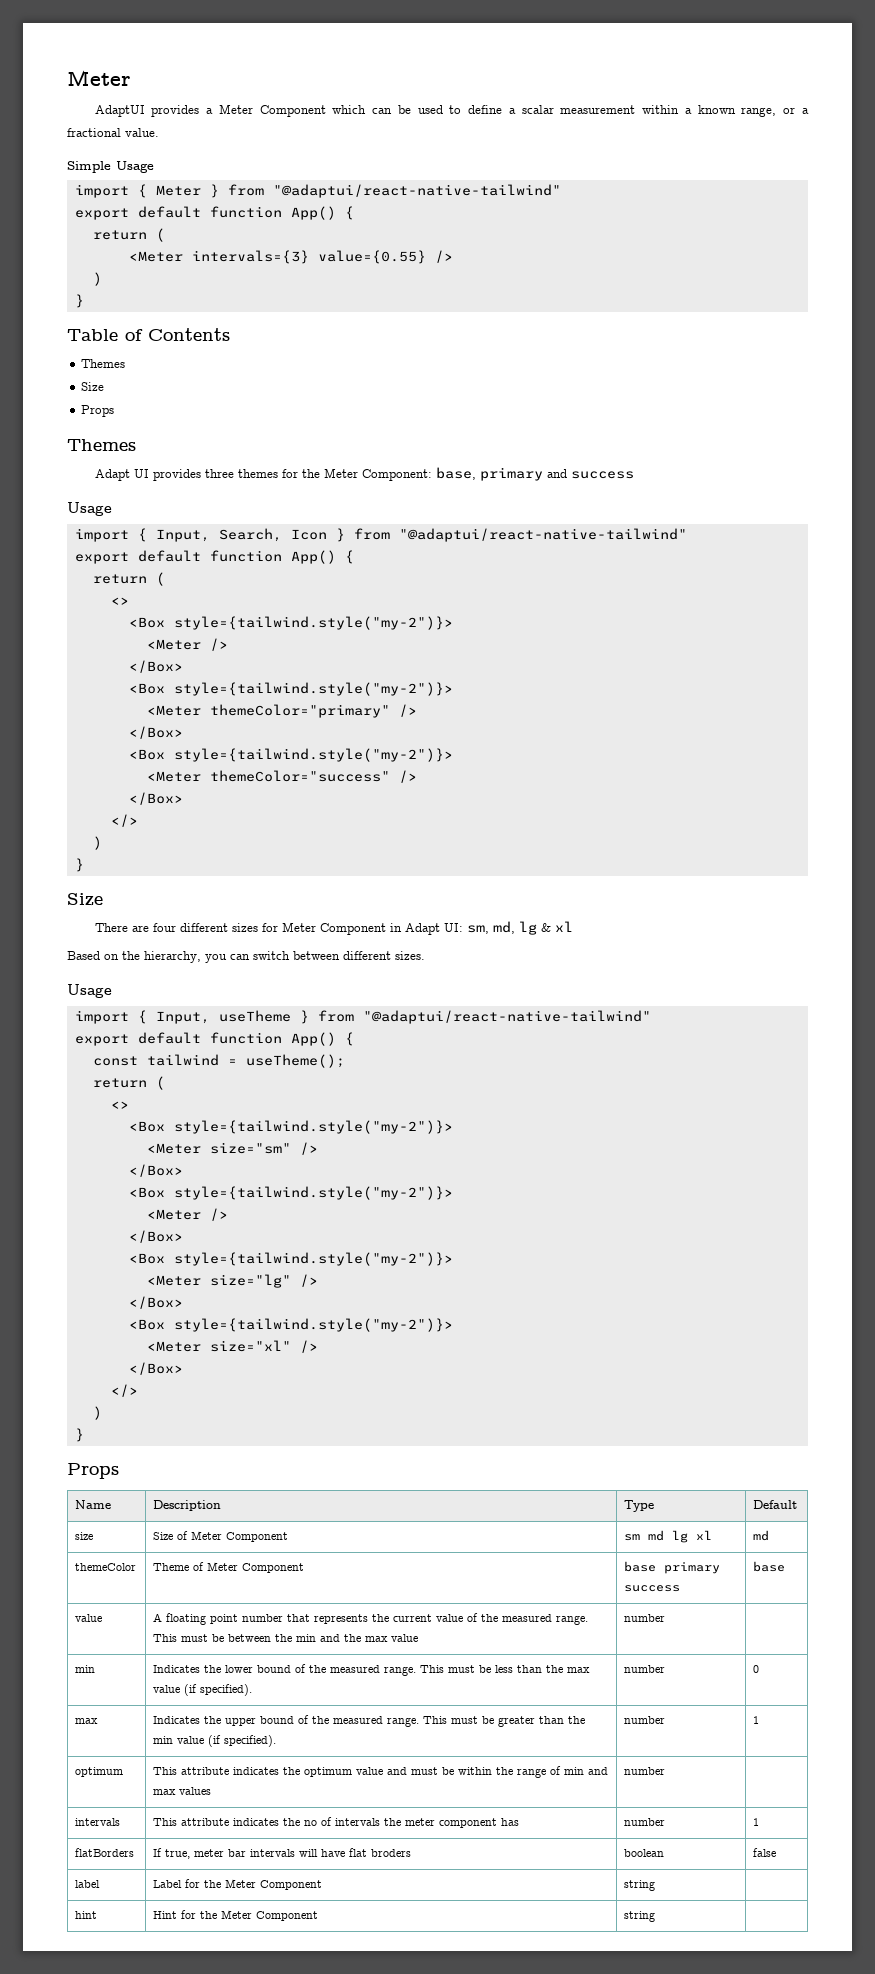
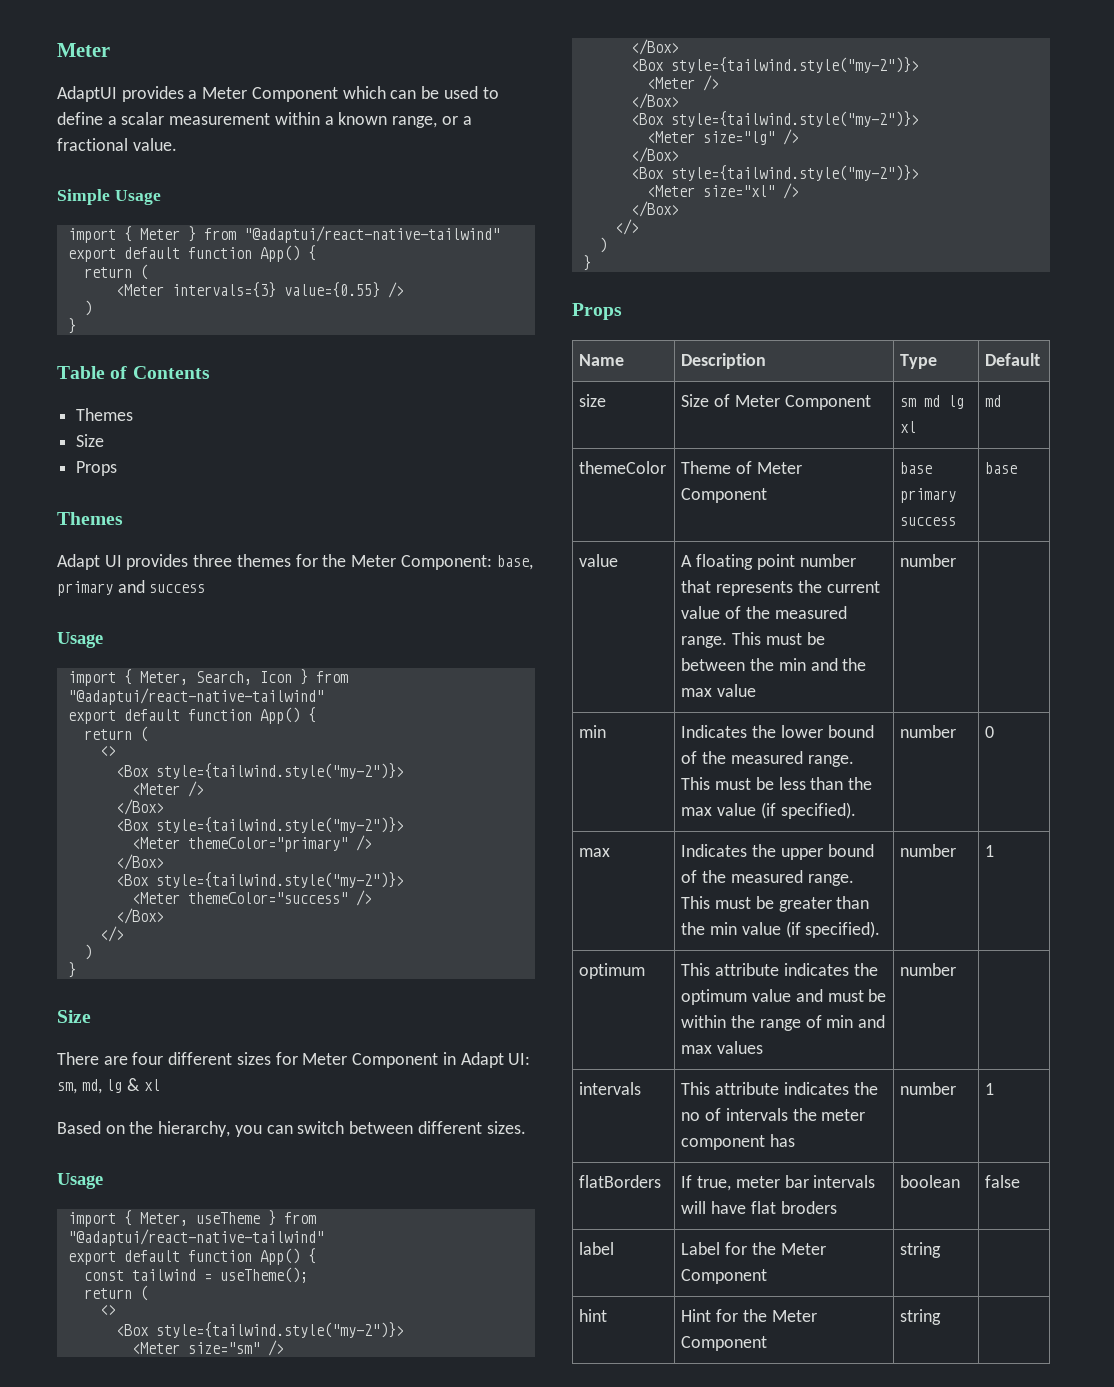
- import { Input, Search, Icon } from "@adaptui/react-native-tailwind"
+ import { Meter, Search, Icon } from "@adaptui/react-native-tailwind"
- import { Input, useTheme } from "@adaptui/react-native-tailwind"
+ import { Meter, useTheme } from "@adaptui/react-native-tailwind"

